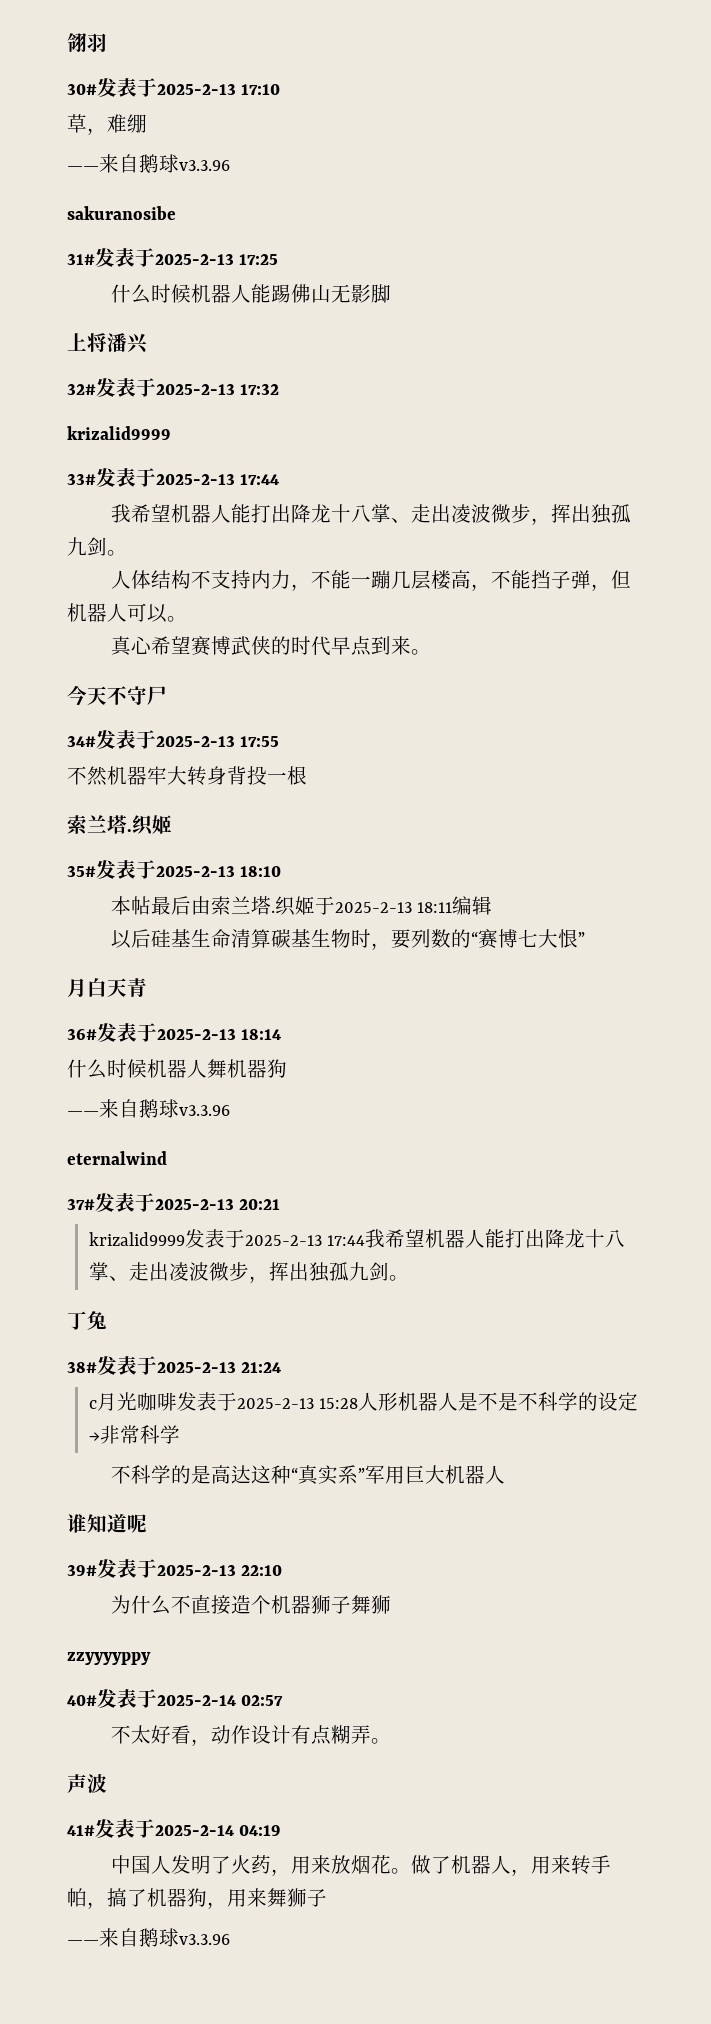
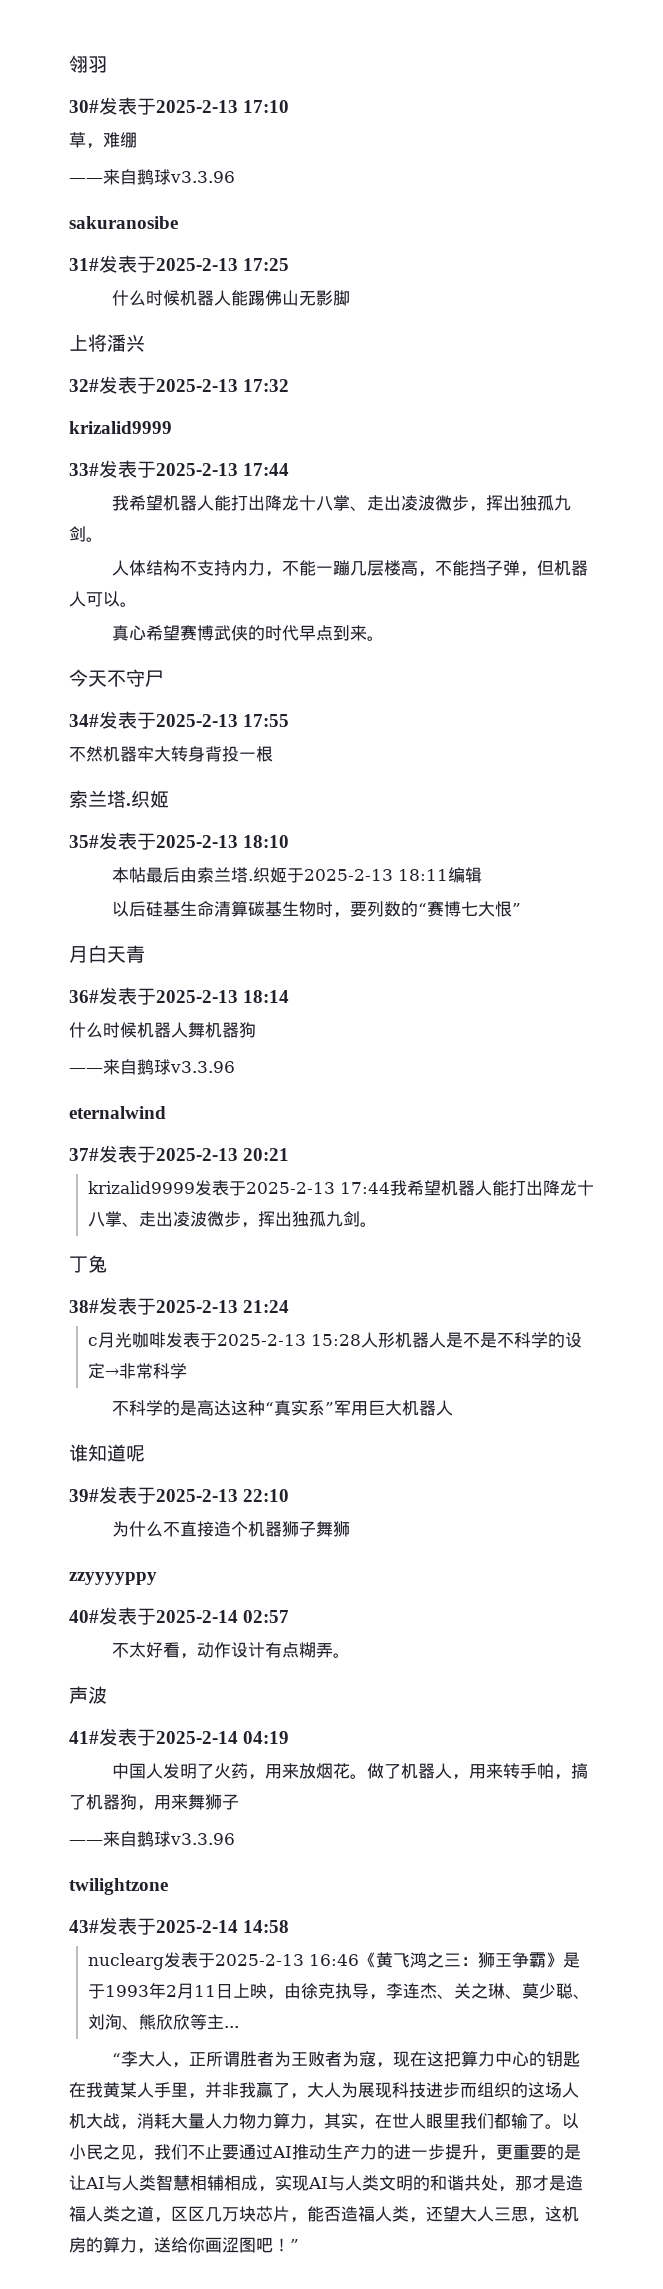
+ twilightzone
+ 43#发表于2025-2-14 14:58
+ nuclearg发表于2025-2-13 16:46《黄飞鸿之三：狮王争霸》是于1993年2月11日上映，由徐克执导，李连杰、关之琳、莫少聪、刘洵、熊欣欣等主...
+ “李大人，正所谓胜者为王败者为寇，现在这把算力中心的钥匙在我黄某人手里，并非我赢了，大人为展现科技进步而组织的这场人机大战，消耗大量人力物力算力，其实，在世人眼里我们都输了。以小民之见，我们不止要通过AI推动生产力的进一步提升，更重要的是让AI与人类智慧相辅相成，实现AI与人类文明的和谐共处，那才是造福人类之道，区区几万块芯片，能否造福人类，还望大人三思，这机房的算力，送给你画涩图吧！”

